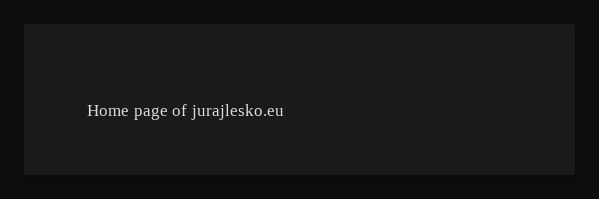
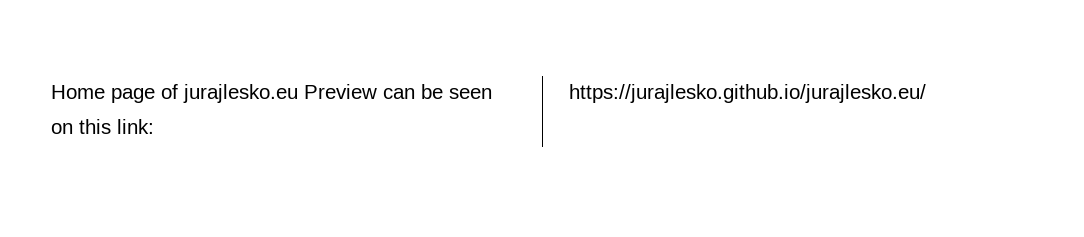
- Home page of jurajlesko.eu
+ Home page of jurajlesko.eu Preview can be seen on this link: https://jurajlesko.github.io/jurajlesko.eu/

